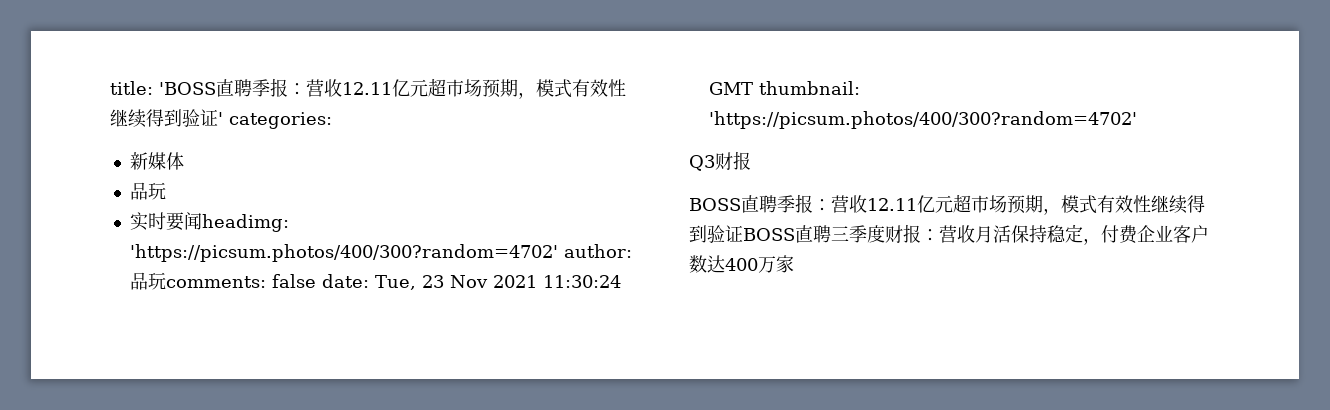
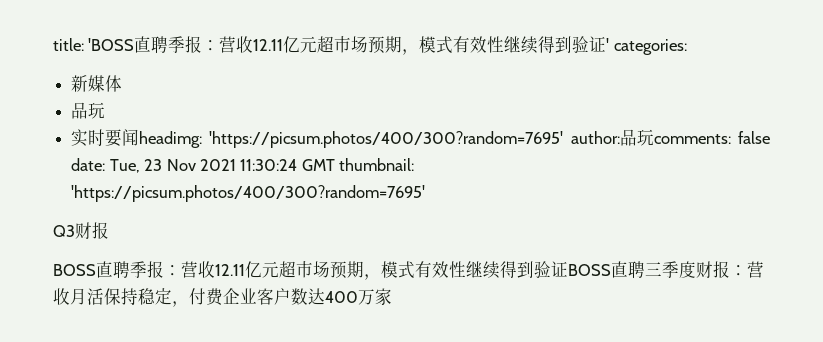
- 实时要闻headimg: 'https://picsum.photos/400/300?random=4702' author:品玩comments: false date: Tue, 23 Nov 2021 11:30:24 GMT thumbnail: 'https://picsum.photos/400/300?random=4702'
+ 实时要闻headimg: 'https://picsum.photos/400/300?random=7695' author:品玩comments: false date: Tue, 23 Nov 2021 11:30:24 GMT thumbnail: 'https://picsum.photos/400/300?random=7695'

